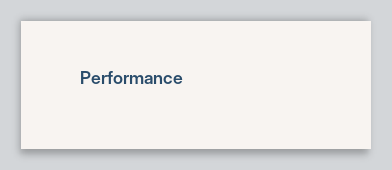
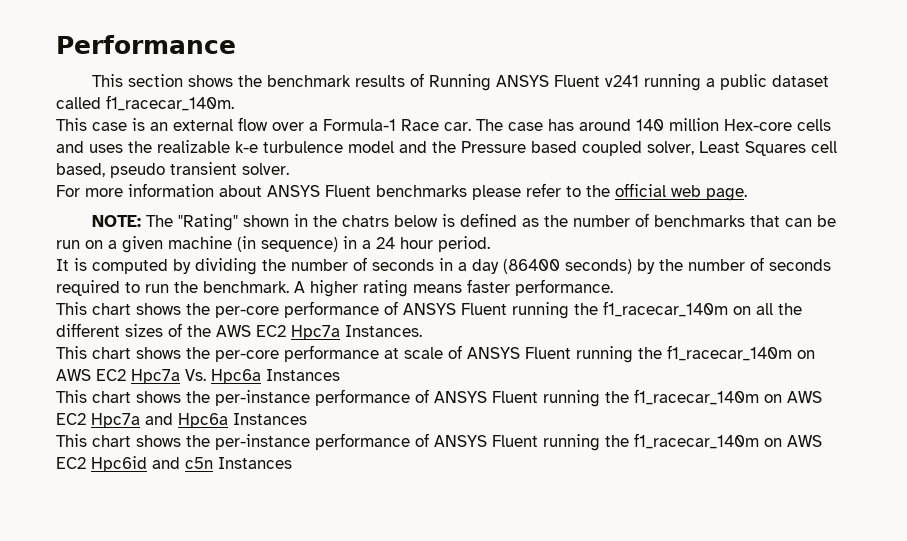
+ This section shows the benchmark results of Running ANSYS Fluent v241 running a public dataset called f1_racecar_140m.
+ This case is an external flow over a Formula-1 Race car. The case has around 140 million Hex-core cells and uses the realizable k-e turbulence model and the Pressure based coupled solver, Least Squares cell based, pseudo transient solver.
+ For more information about ANSYS Fluent benchmarks please refer to the official web page.
+ NOTE: The "Rating" shown in the chatrs below is defined as the number of benchmarks that can be run on a given machine (in sequence) in a 24 hour period.
+ It is computed by dividing the number of seconds in a day (86400 seconds) by the number of seconds required to run the benchmark. A higher rating means faster performance.
+ This chart shows the per-core performance of ANSYS Fluent running the f1_racecar_140m on all the different sizes of the AWS EC2 Hpc7a Instances.
+ This chart shows the per-core performance at scale of ANSYS Fluent running the f1_racecar_140m on AWS EC2 Hpc7a Vs. Hpc6a Instances
+ This chart shows the per-instance performance of ANSYS Fluent running the f1_racecar_140m on AWS EC2 Hpc7a and Hpc6a Instances
+ This chart shows the per-instance performance of ANSYS Fluent running the f1_racecar_140m on AWS EC2 Hpc6id and c5n Instances

